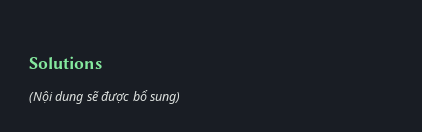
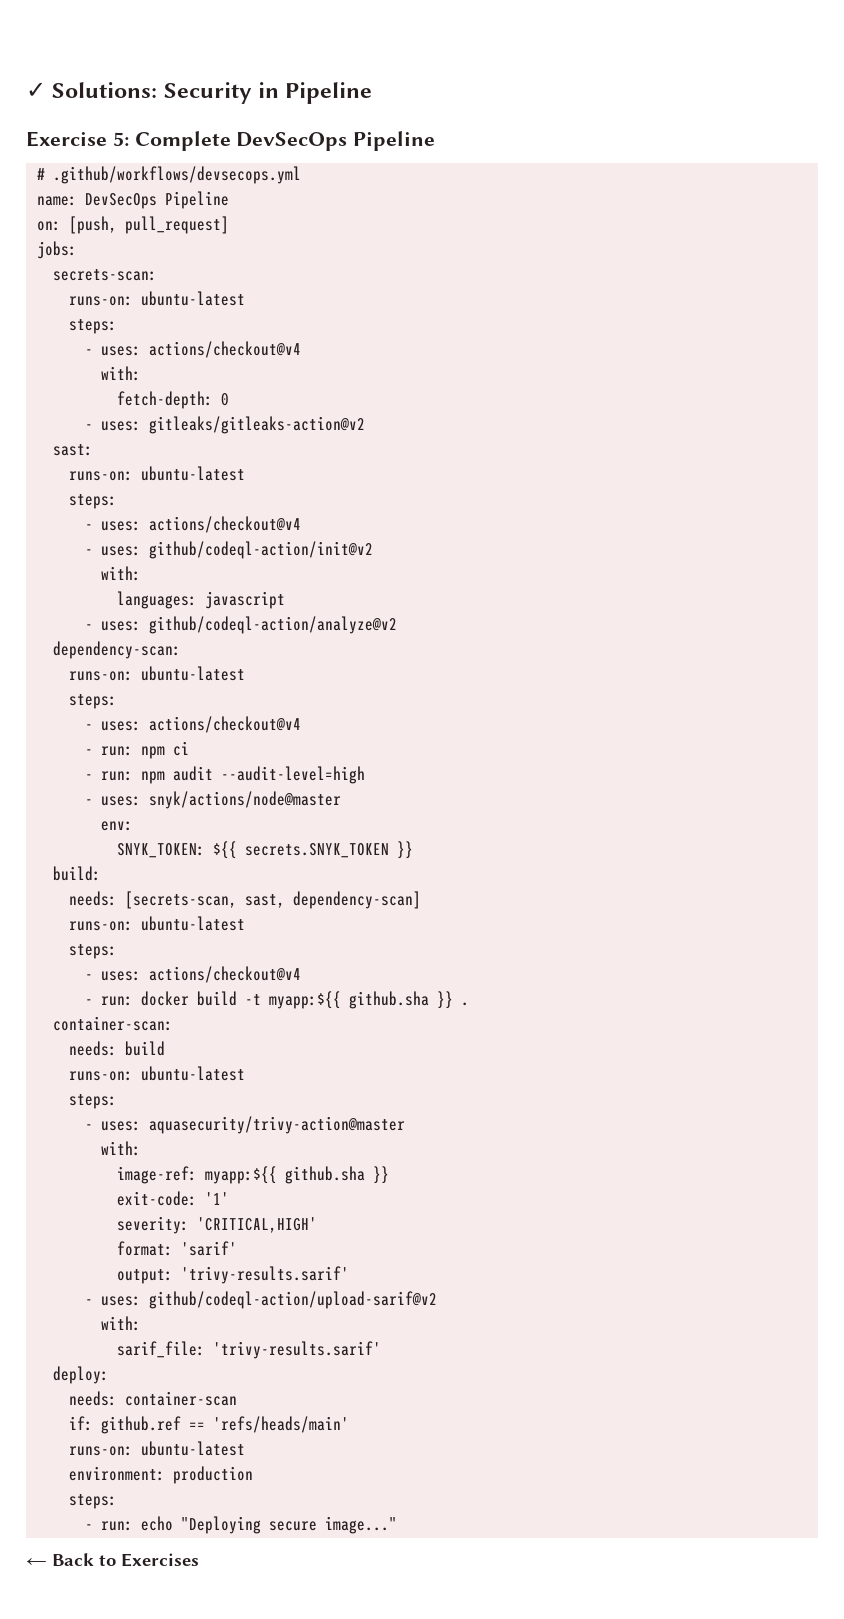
- Solutions
- (Nội dung sẽ được bổ sung)
+ ✓ Solutions: Security in Pipeline
+ Exercise 5: Complete DevSecOps Pipeline
+ # .github/workflows/devsecops.yml
+ name: DevSecOps Pipeline
+ on: [push, pull_request]
+ jobs:
+ secrets-scan:
+ runs-on: ubuntu-latest
+ steps:
+ - uses: actions/checkout@v4
+ with:
+ fetch-depth: 0
+ - uses: gitleaks/gitleaks-action@v2
+ sast:
+ runs-on: ubuntu-latest
+ steps:
+ - uses: actions/checkout@v4
+ - uses: github/codeql-action/init@v2
+ with:
+ languages: javascript
+ - uses: github/codeql-action/analyze@v2
+ dependency-scan:
+ runs-on: ubuntu-latest
+ steps:
+ - uses: actions/checkout@v4
+ - run: npm ci
+ - run: npm audit --audit-level=high
+ - uses: snyk/actions/node@master
+ env:
+ SNYK_TOKEN: ${{ secrets.SNYK_TOKEN }}
+ build:
+ needs: [secrets-scan, sast, dependency-scan]
+ runs-on: ubuntu-latest
+ steps:
+ - uses: actions/checkout@v4
+ - run: docker build -t myapp:${{ github.sha }} .
+ container-scan:
+ needs: build
+ runs-on: ubuntu-latest
+ steps:
+ - uses: aquasecurity/trivy-action@master
+ with:
+ image-ref: myapp:${{ github.sha }}
+ exit-code: '1'
+ severity: 'CRITICAL,HIGH'
+ format: 'sarif'
+ output: 'trivy-results.sarif'
+ - uses: github/codeql-action/upload-sarif@v2
+ with:
+ sarif_file: 'trivy-results.sarif'
+ deploy:
+ needs: container-scan
+ if: github.ref == 'refs/heads/main'
+ runs-on: ubuntu-latest
+ environment: production
+ steps:
+ - run: echo "Deploying secure image..."
+ ← Back to Exercises

